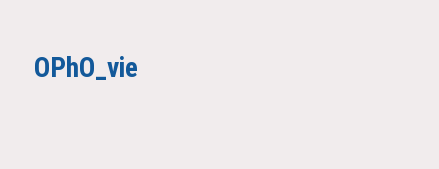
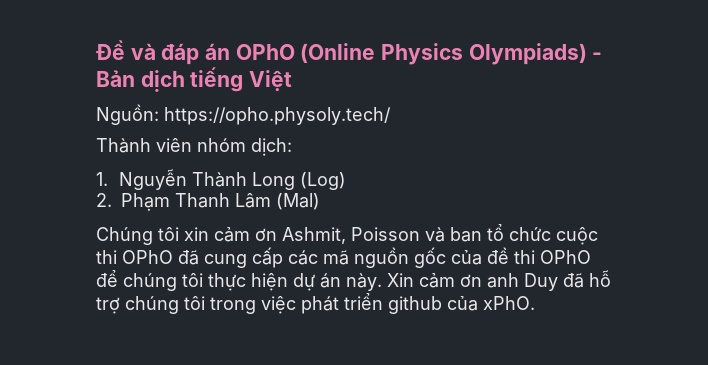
- OPhO_vie
+ Đề và đáp án OPhO (Online Physics Olympiads) - Bản dịch tiếng Việt
+ Nguồn: https://opho.physoly.tech/
+ Thành viên nhóm dịch:
+ 1. Nguyễn Thành Long (Log)
+ 2. Phạm Thanh Lâm (Mal)
+ Chúng tôi xin cảm ơn Ashmit, Poisson và ban tổ chức cuộc thi OPhO đã cung cấp các mã nguồn gốc của đề thi OPhO để chúng tôi thực hiện dự án này. Xin cảm ơn anh Duy đã hỗ trợ chúng tôi trong việc phát triển github của xPhO.

